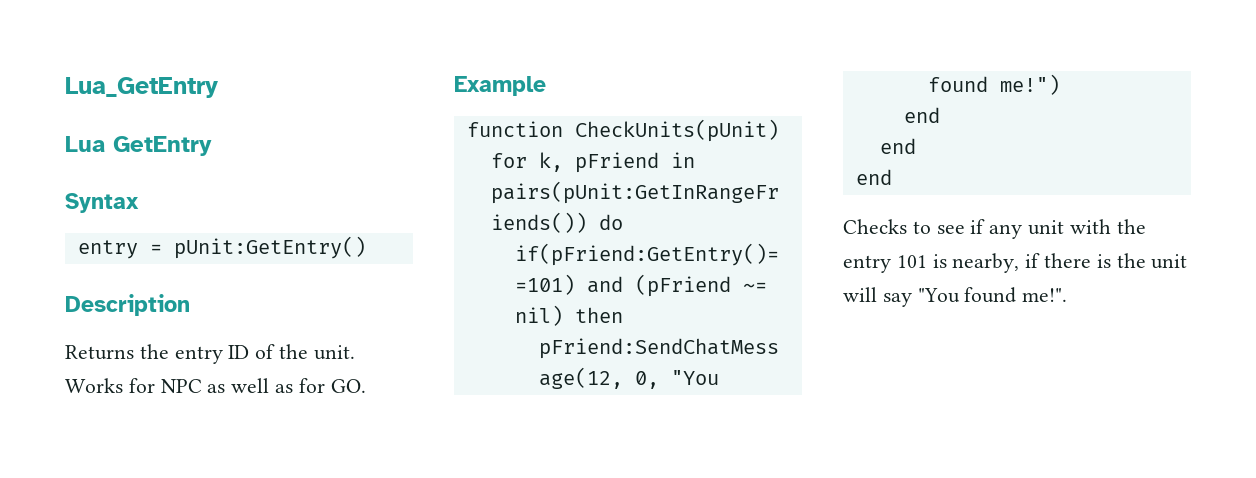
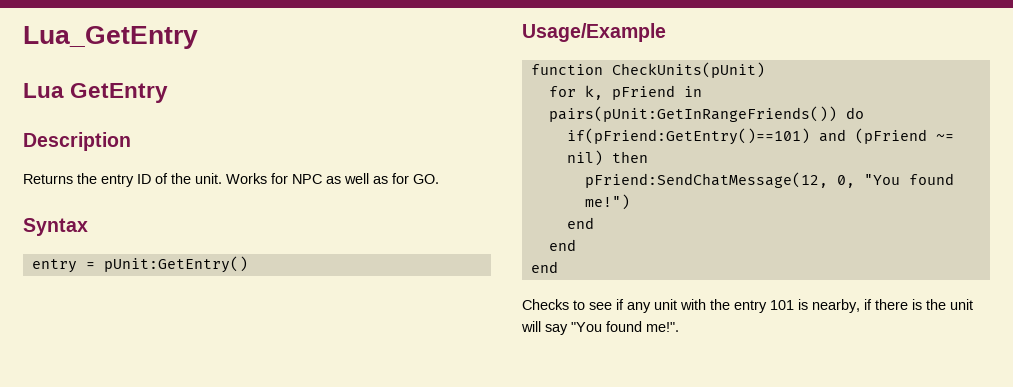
- Syntax
- entry = pUnit:GetEntry()
- Example
+ Syntax
+ entry = pUnit:GetEntry()
+ Usage/Example

